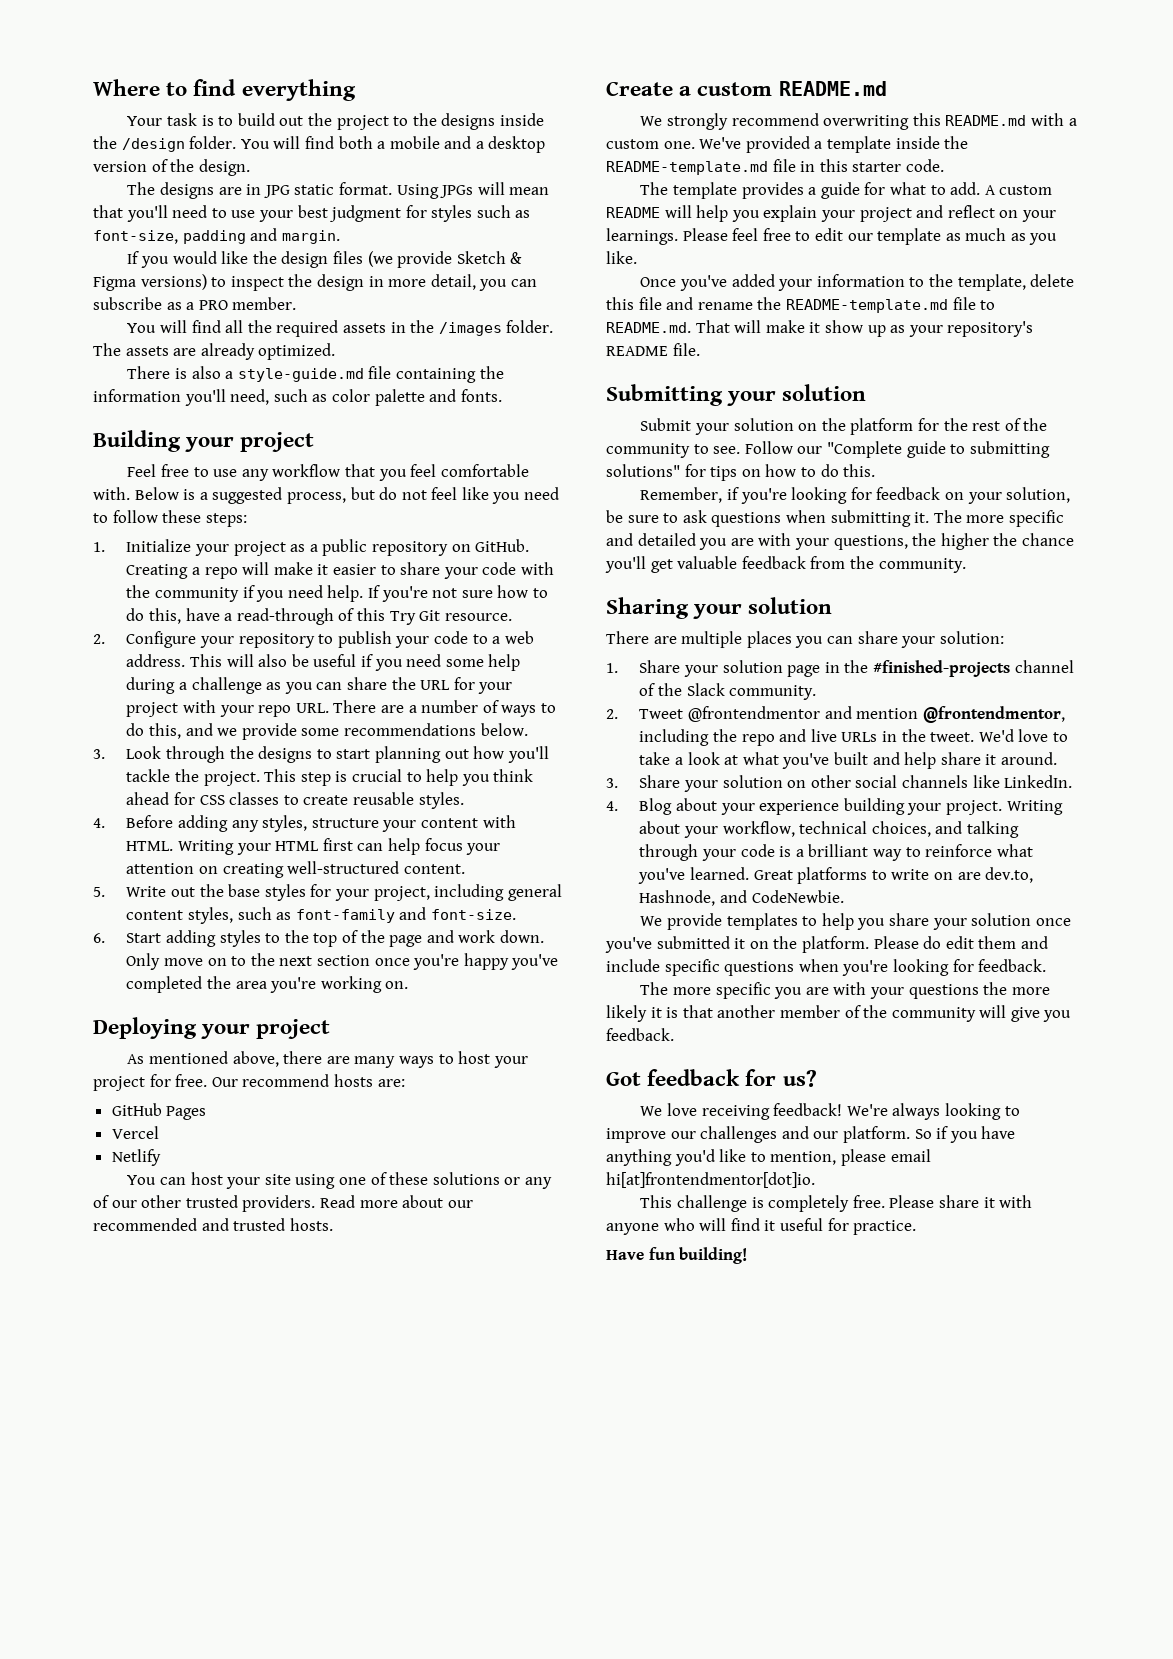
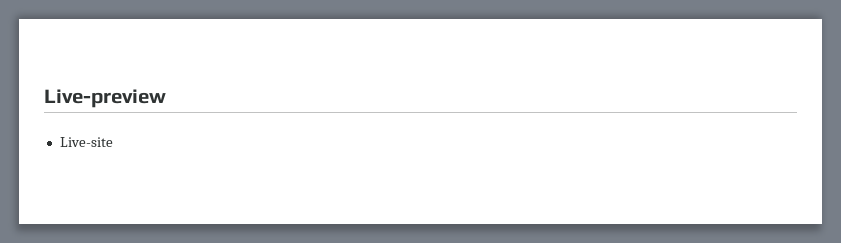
- Where to find everything
- Your task is to build out the project to the designs inside the /design folder. You will find both a mobile and a desktop version of the design.
- The designs are in JPG static format. Using JPGs will mean that you'll need to use your best judgment for styles such as font-size, padding and margin.
- If you would like the design files (we provide Sketch & Figma versions) to inspect the design in more detail, you can subscribe as a PRO member.
- You will find all the required assets in the /images folder. The assets are already optimized.
- There is also a style-guide.md file containing the information you'll need, such as color palette and fonts.
- Building your project
- Feel free to use any workflow that you feel comfortable with. Below is a suggested process, but do not feel like you need to follow these steps:
- 1. Initialize your project as a public repository on GitHub. Creating a repo will make it easier to share your code with the community if you need help. If you're not sure how to do this, have a read-through of this Try Git resource.
- 2. Configure your repository to publish your code to a web address. This will also be useful if you need some help during a challenge as you can share the URL for your project with your repo URL. There are a number of ways to do this, and we provide some recommendations below.
- 3. Look through the designs to start planning out how you'll tackle the project. This step is crucial to help you think ahead for CSS classes to create reusable styles.
- 4. Before adding any styles, structure your content with HTML. Writing your HTML first can help focus your attention on creating well-structured content.
- 5. Write out the base styles for your project, including general content styles, such as font-family and font-size.
- 6. Start adding styles to the top of the page and work down. Only move on to the next section once you're happy you've completed the area you're working on.
- Deploying your project
- As mentioned above, there are many ways to host your project for free. Our recommend hosts are:
- GitHub Pages
- Vercel
- Netlify
- You can host your site using one of these solutions or any of our other trusted providers. Read more about our recommended and trusted hosts.
- Create a custom README.md
- We strongly recommend overwriting this README.md with a custom one. We've provided a template inside the README-template.md file in this starter code.
- The template provides a guide for what to add. A custom README will help you explain your project and reflect on your learnings. Please feel free to edit our template as much as you like.
- Once you've added your information to the template, delete this file and rename the README-template.md file to README.md. That will make it show up as your repository's README file.
- Submitting your solution
- Submit your solution on the platform for the rest of the community to see. Follow our "Complete guide to submitting solutions" for tips on how to do this.
- Remember, if you're looking for feedback on your solution, be sure to ask questions when submitting it. The more specific and detailed you are with your questions, the higher the chance you'll get valuable feedback from the community.
- Sharing your solution
- There are multiple places you can share your solution:
- 1. Share your solution page in the #finished-projects channel of the Slack community.
- 2. Tweet @frontendmentor and mention @frontendmentor, including the repo and live URLs in the tweet. We'd love to take a look at what you've built and help share it around.
- 3. Share your solution on other social channels like LinkedIn.
- 4. Blog about your experience building your project. Writing about your workflow, technical choices, and talking through your code is a brilliant way to reinforce what you've learned. Great platforms to write on are dev.to, Hashnode, and CodeNewbie.
- We provide templates to help you share your solution once you've submitted it on the platform. Please do edit them and include specific questions when you're looking for feedback.
- The more specific you are with your questions the more likely it is that another member of the community will give you feedback.
- Got feedback for us?
- We love receiving feedback! We're always looking to improve our challenges and our platform. So if you have anything you'd like to mention, please email hi[at]frontendmentor[dot]io.
- This challenge is completely free. Please share it with anyone who will find it useful for practice.
- Have fun building!
+ Live-preview
+ Live-site

